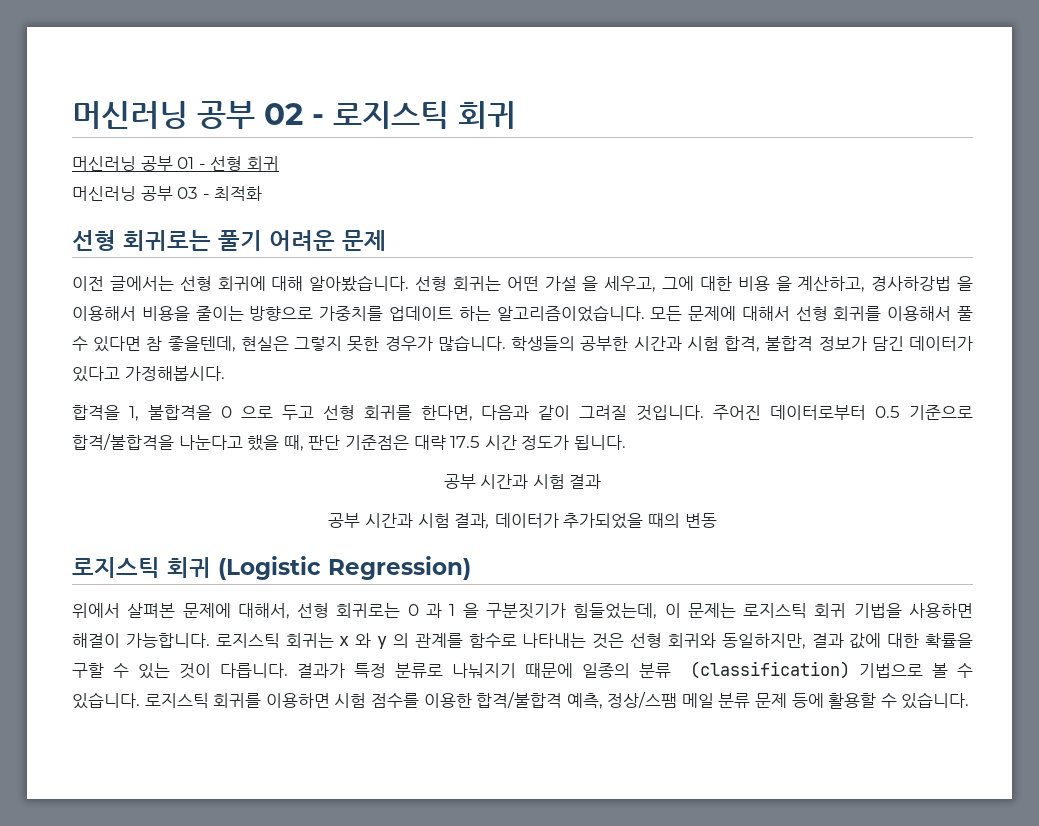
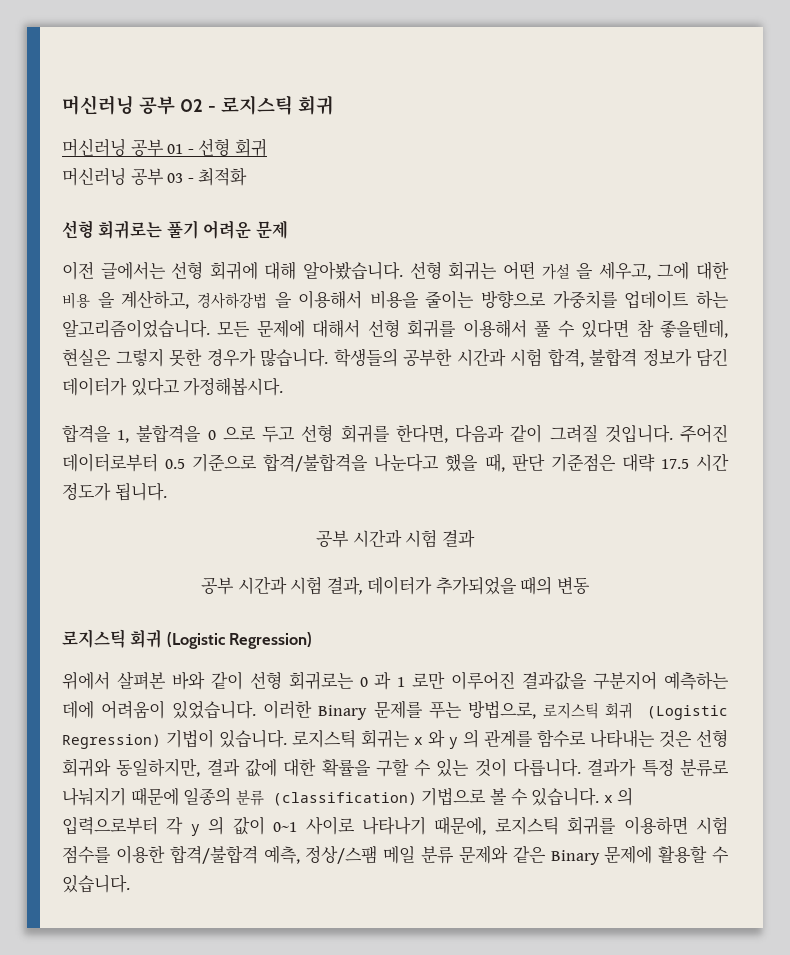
- 위에서 살펴본 문제에 대해서, 선형 회귀로는 0 과 1 을 구분짓기가 힘들었는데, 이 문제는 로지스틱 회귀 기법을 사용하면 해결이 가능합니다.
+ 위에서 살펴본 바와 같이 선형 회귀로는 0 과 1 로만 이루어진 결과값을 구분지어 예측하는 데에 어려움이 있었습니다. 이러한 Binary 문제를 푸는 방법으로, 로지스틱 회귀 (Logistic Regression) 기법이 있습니다.
- 결과가 특정 분류로 나눠지기 때문에 일종의 분류 (classification) 기법으로 볼 수 있습니다. 로지스틱 회귀를 이용하면 시험 점수를 이용한 합격/불합격 예측, 정상/스팸 메일 분류 문제 등에 활용할 수 있습니다.
+ 결과가 특정 분류로 나눠지기 때문에 일종의 분류 (classification) 기법으로 볼 수 있습니다. x 의 입력으로부터 각 y 의 값이 0~1 사이로 나타나기 때문에, 로지스틱 회귀를 이용하면 시험 점수를 이용한 합격/불합격 예측, 정상/스팸 메일 분류 문제와 같은 Binary 문제에 활용할 수 있습니다.

